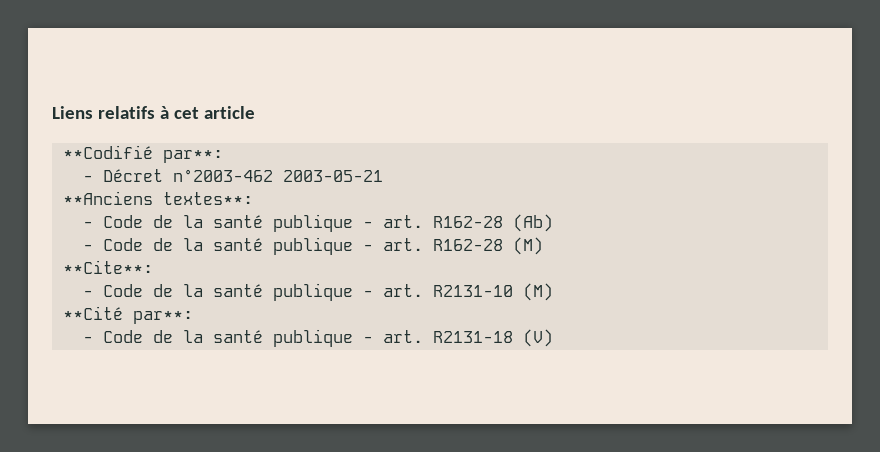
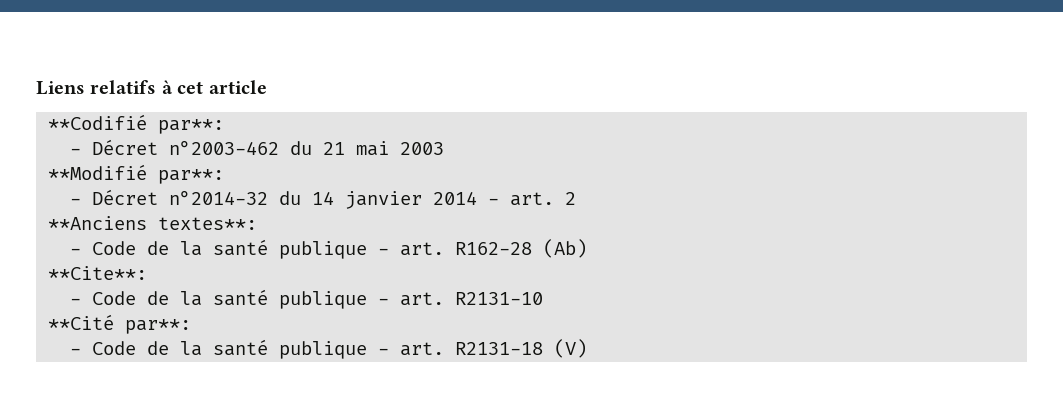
- - Décret n°2003-462 2003-05-21
+ - Décret n°2003-462 du 21 mai 2003
+ **Modifié par**:
+ - Décret n°2014-32 du 14 janvier 2014 - art. 2
- - Code de la santé publique - art. R162-28 (M)
- - Code de la santé publique - art. R2131-10 (M)
+ - Code de la santé publique - art. R2131-10

